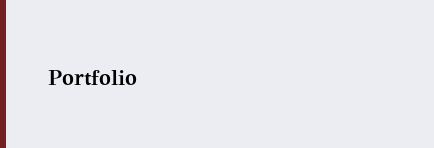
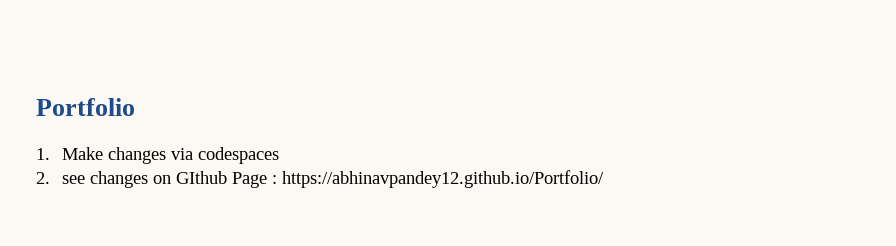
+ 1. Make changes via codespaces
+ 2. see changes on GIthub Page : https://abhinavpandey12.github.io/Portfolio/

